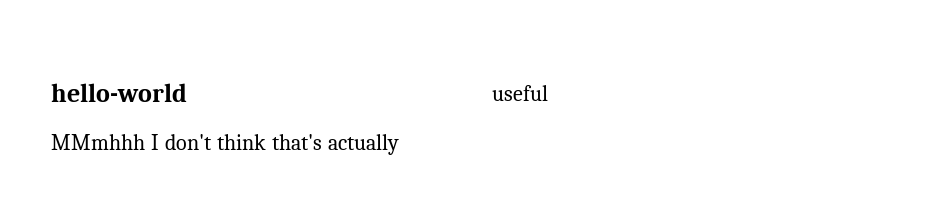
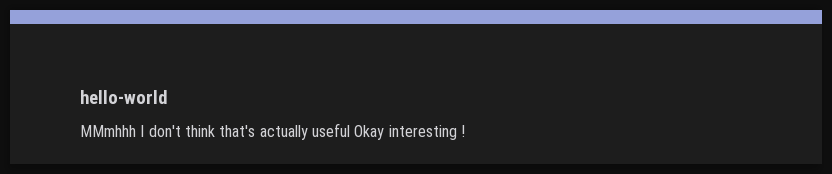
- MMmhhh I don't think that's actually useful
+ MMmhhh I don't think that's actually useful Okay interesting !

